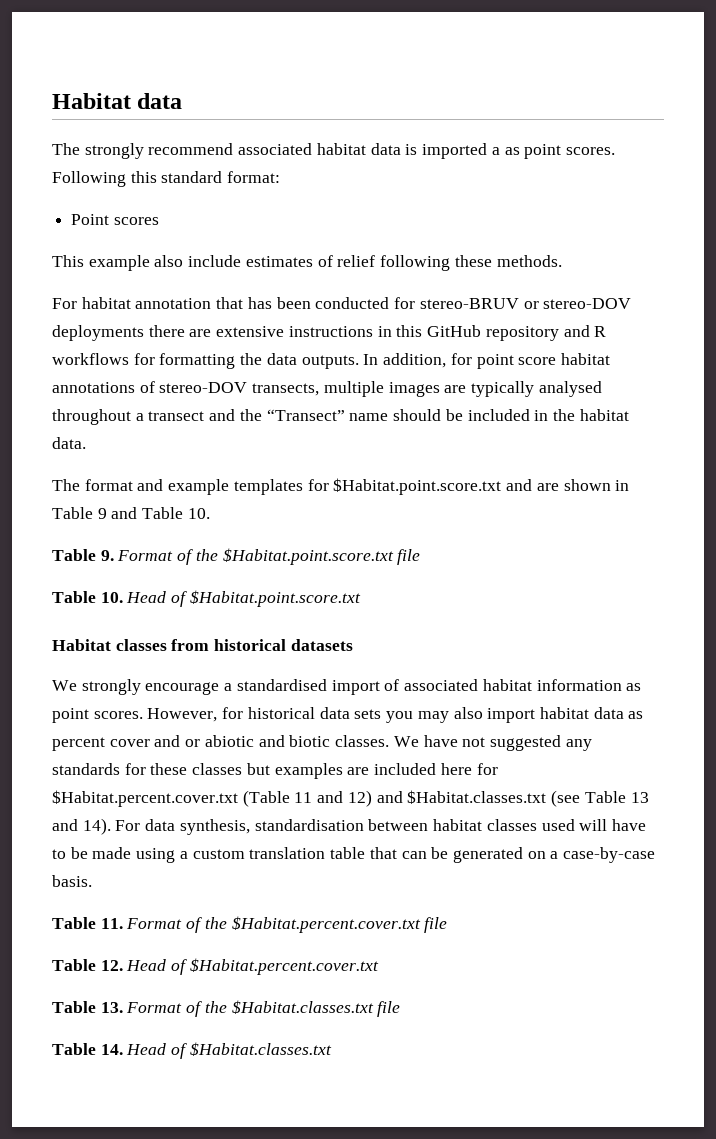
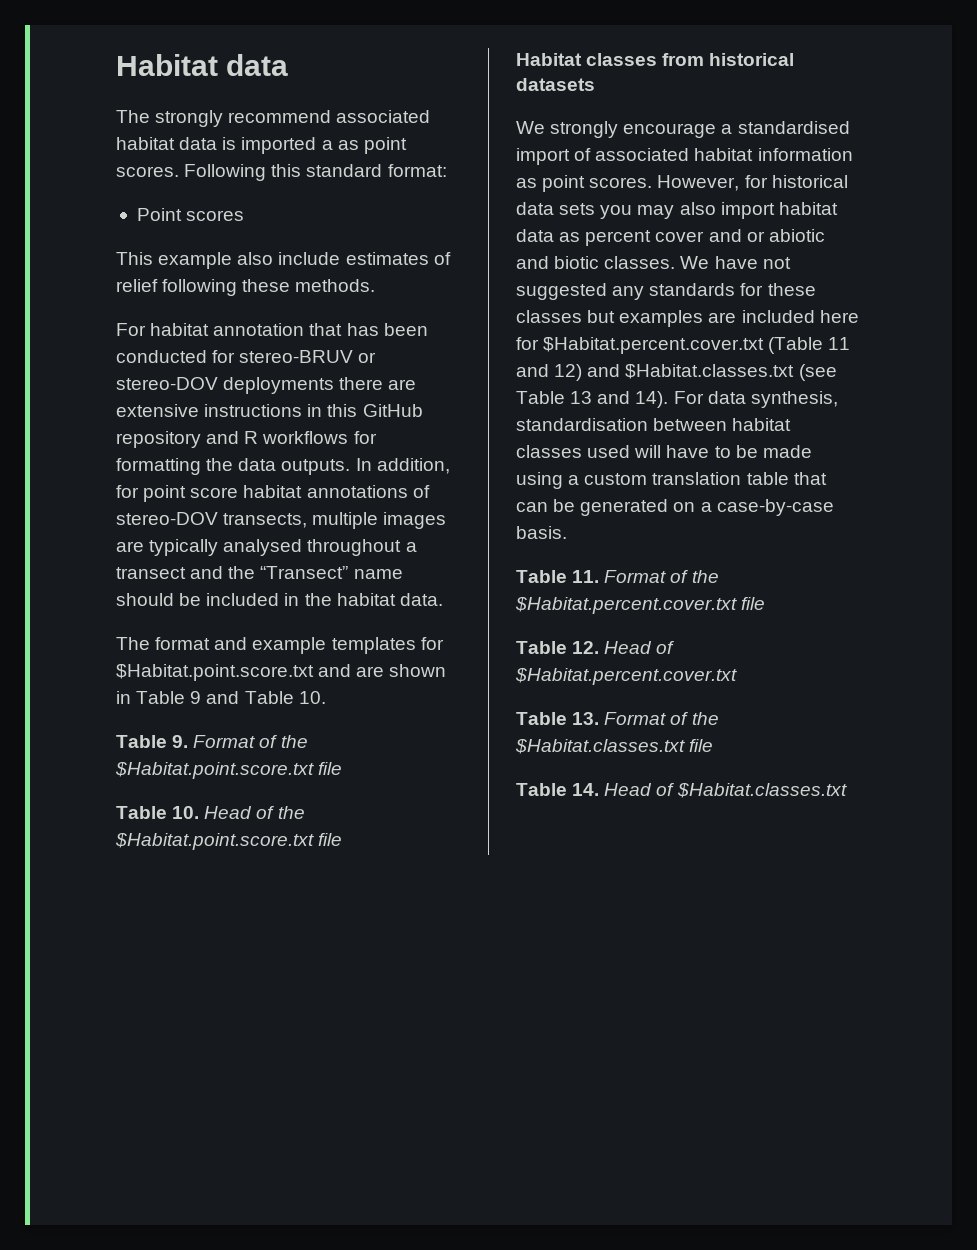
- Table 10. Head of $Habitat.point.score.txt
+ Table 10. Head of the $Habitat.point.score.txt file

